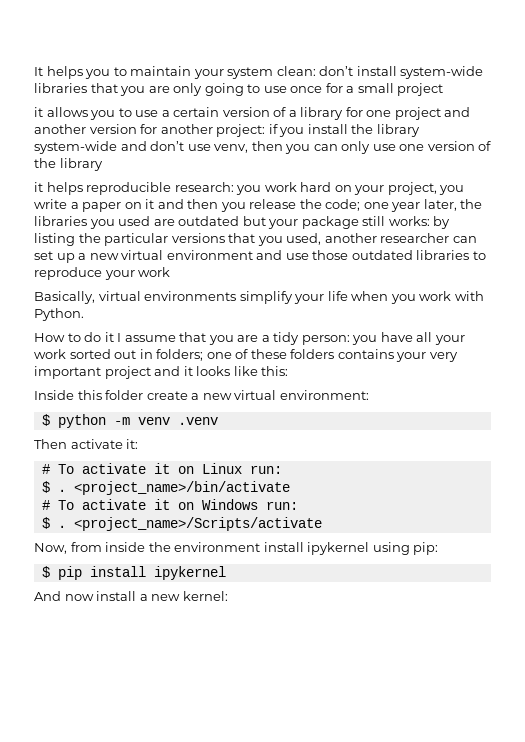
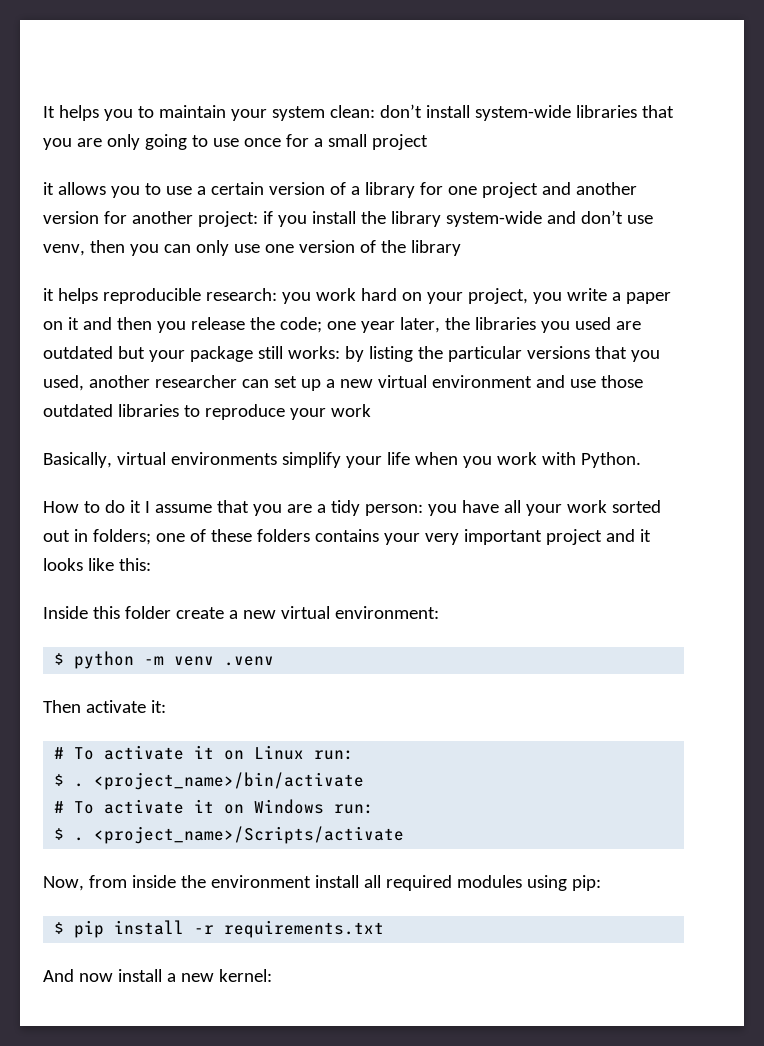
- Now, from inside the environment install ipykernel using pip:
+ Now, from inside the environment install all required modules using pip:
- $ pip install ipykernel
+ $ pip install -r requirements.txt

